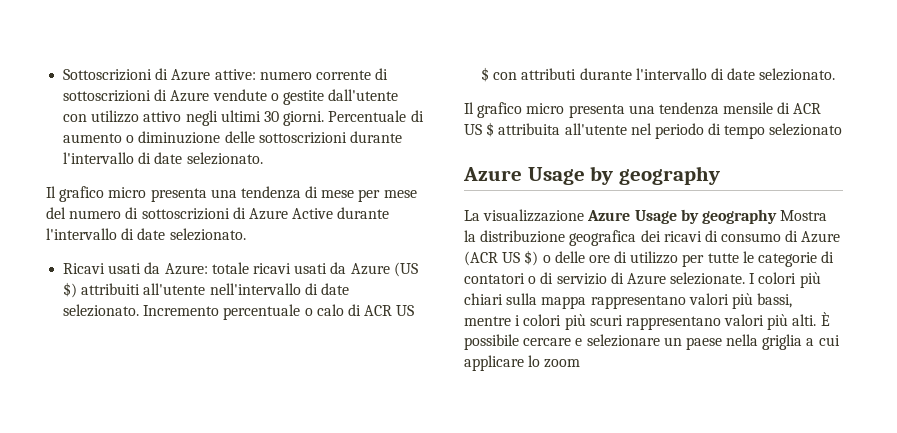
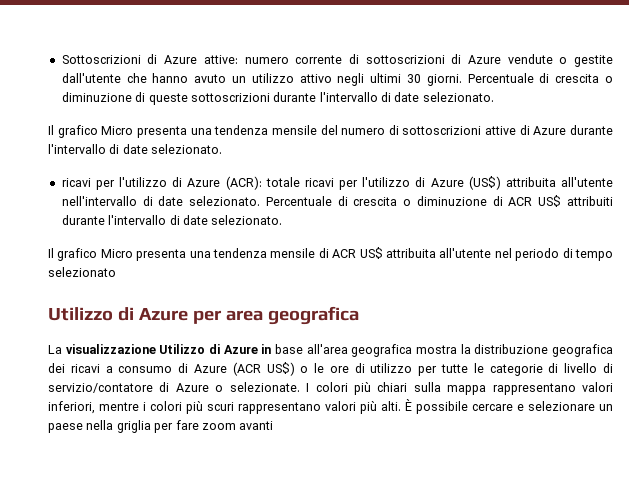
- Sottoscrizioni di Azure attive: numero corrente di sottoscrizioni di Azure vendute o gestite dall'utente con utilizzo attivo negli ultimi 30 giorni.
+ Sottoscrizioni di Azure attive: numero corrente di sottoscrizioni di Azure vendute o gestite dall'utente che hanno avuto un utilizzo attivo negli ultimi 30 giorni.
- Percentuale di aumento o diminuzione delle sottoscrizioni durante l'intervallo di date selezionato.
+ Percentuale di crescita o diminuzione di queste sottoscrizioni durante l'intervallo di date selezionato.
- Il grafico micro presenta una tendenza di mese per mese del numero di sottoscrizioni di Azure Active durante l'intervallo di date selezionato.
- Ricavi usati da Azure: totale ricavi usati da Azure (US $) attribuiti all'utente nell'intervallo di date selezionato.
+ Il grafico Micro presenta una tendenza mensile del numero di sottoscrizioni attive di Azure durante l'intervallo di date selezionato.
+ ricavi per l'utilizzo di Azure (ACR): totale ricavi per l'utilizzo di Azure (US$) attribuita all'utente nell'intervallo di date selezionato.
- Incremento percentuale o calo di ACR US $ con attributi durante l'intervallo di date selezionato.
- Il grafico micro presenta una tendenza mensile di ACR US $ attribuita all'utente nel periodo di tempo selezionato
- Azure Usage by geography
- La visualizzazione Azure Usage by geography Mostra la distribuzione geografica dei ricavi di consumo di Azure (ACR US $) o delle ore di utilizzo per tutte le categorie di contatori o di servizio di Azure selezionate.
+ Percentuale di crescita o diminuzione di ACR US$ attribuiti durante l'intervallo di date selezionato.
+ Il grafico Micro presenta una tendenza mensile di ACR US$ attribuita all'utente nel periodo di tempo selezionato
+ Utilizzo di Azure per area geografica
+ La visualizzazione Utilizzo di Azure in base all'area geografica mostra la distribuzione geografica dei ricavi a consumo di Azure (ACR US$) o le ore di utilizzo per tutte le categorie di livello di servizio/contatore di Azure o selezionate.
- I colori più chiari sulla mappa rappresentano valori più bassi, mentre i colori più scuri rappresentano valori più alti.
+ I colori più chiari sulla mappa rappresentano valori inferiori, mentre i colori più scuri rappresentano valori più alti.
- È possibile cercare e selezionare un paese nella griglia a cui applicare lo zoom
+ È possibile cercare e selezionare un paese nella griglia per fare zoom avanti

